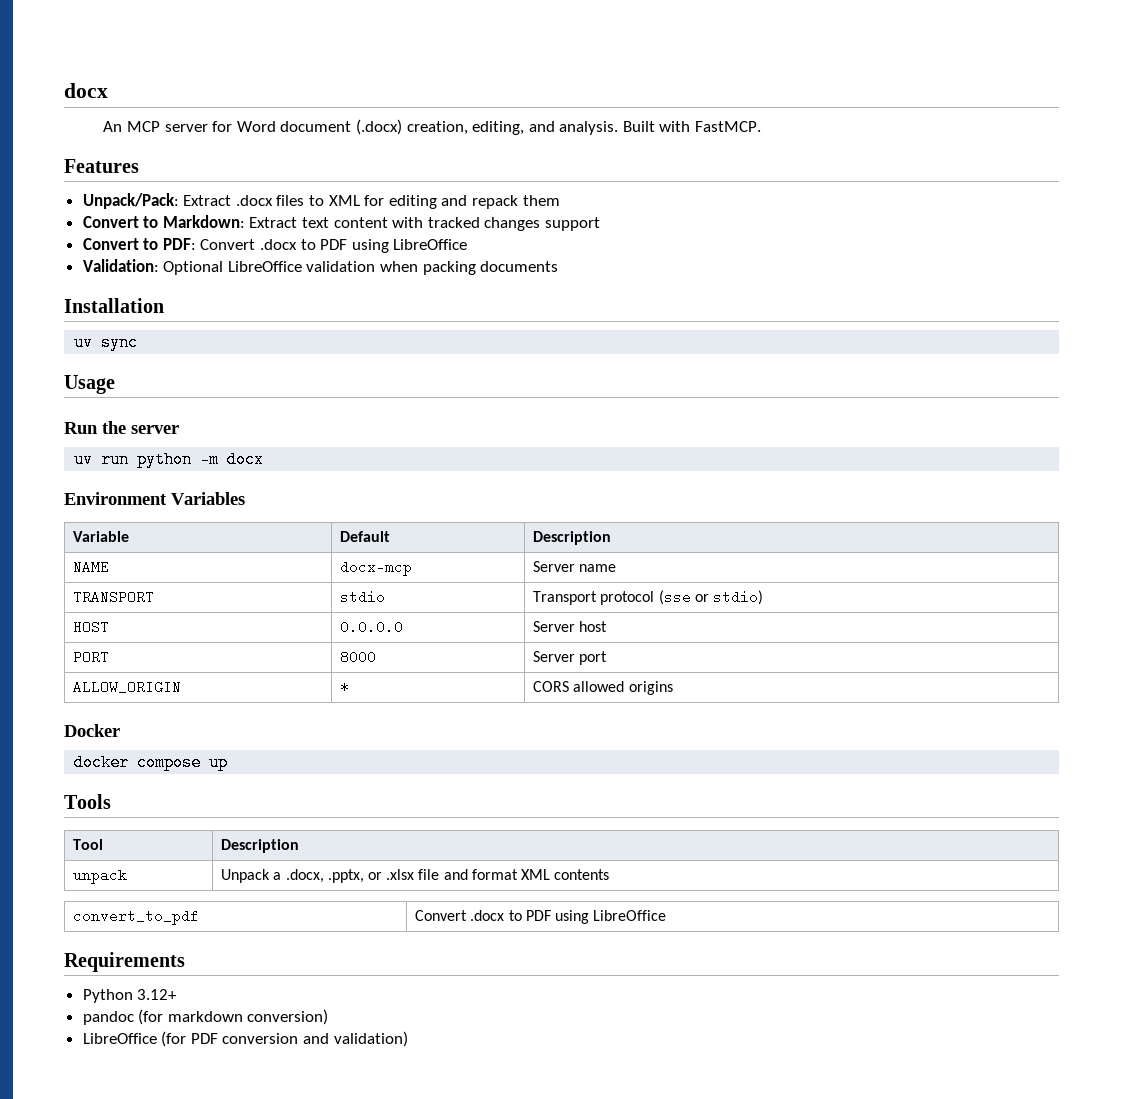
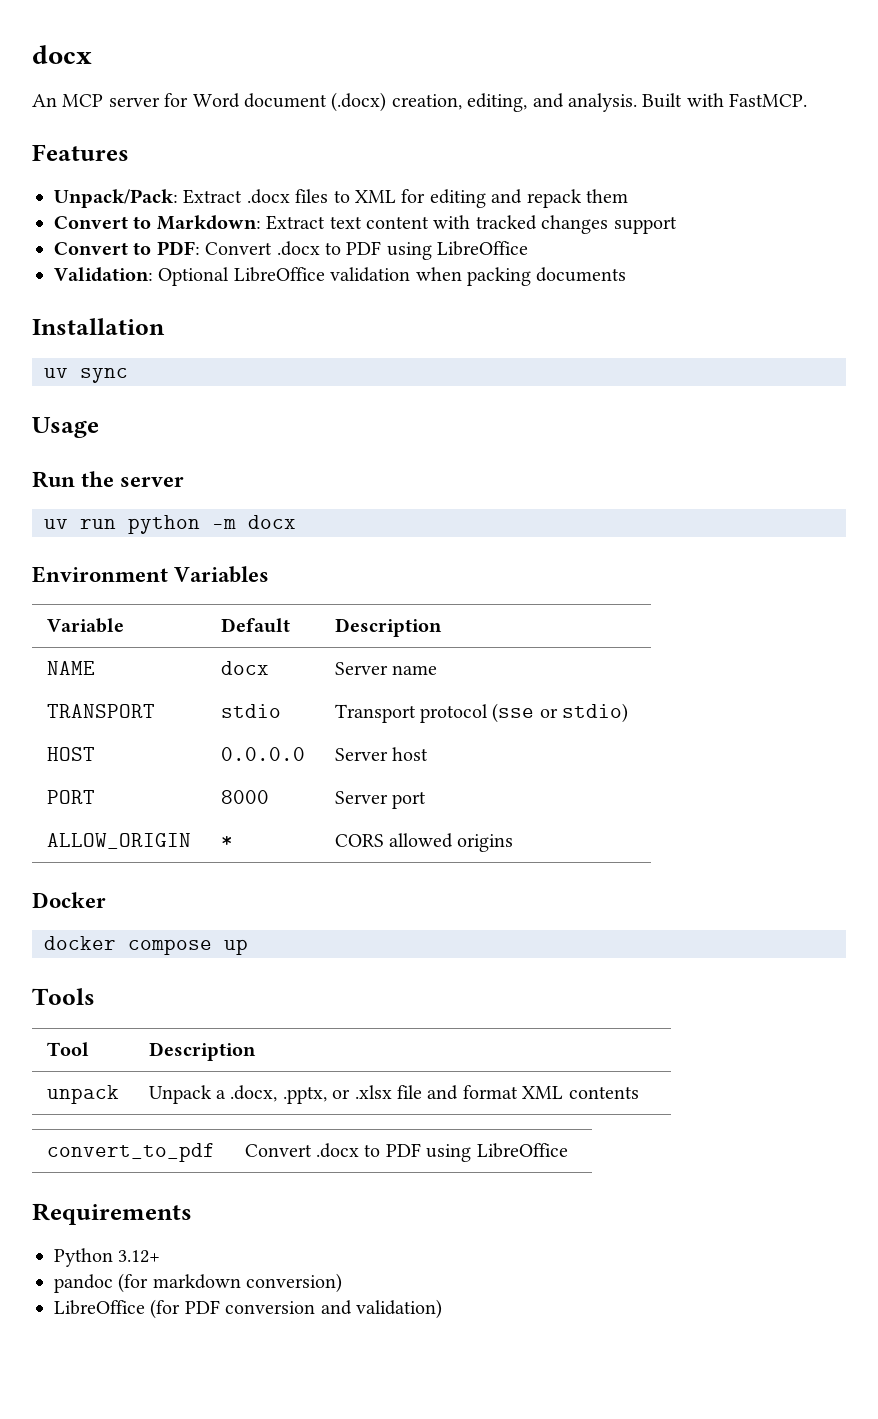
- NAME | docx-mcp | Server name
+ NAME | docx | Server name

